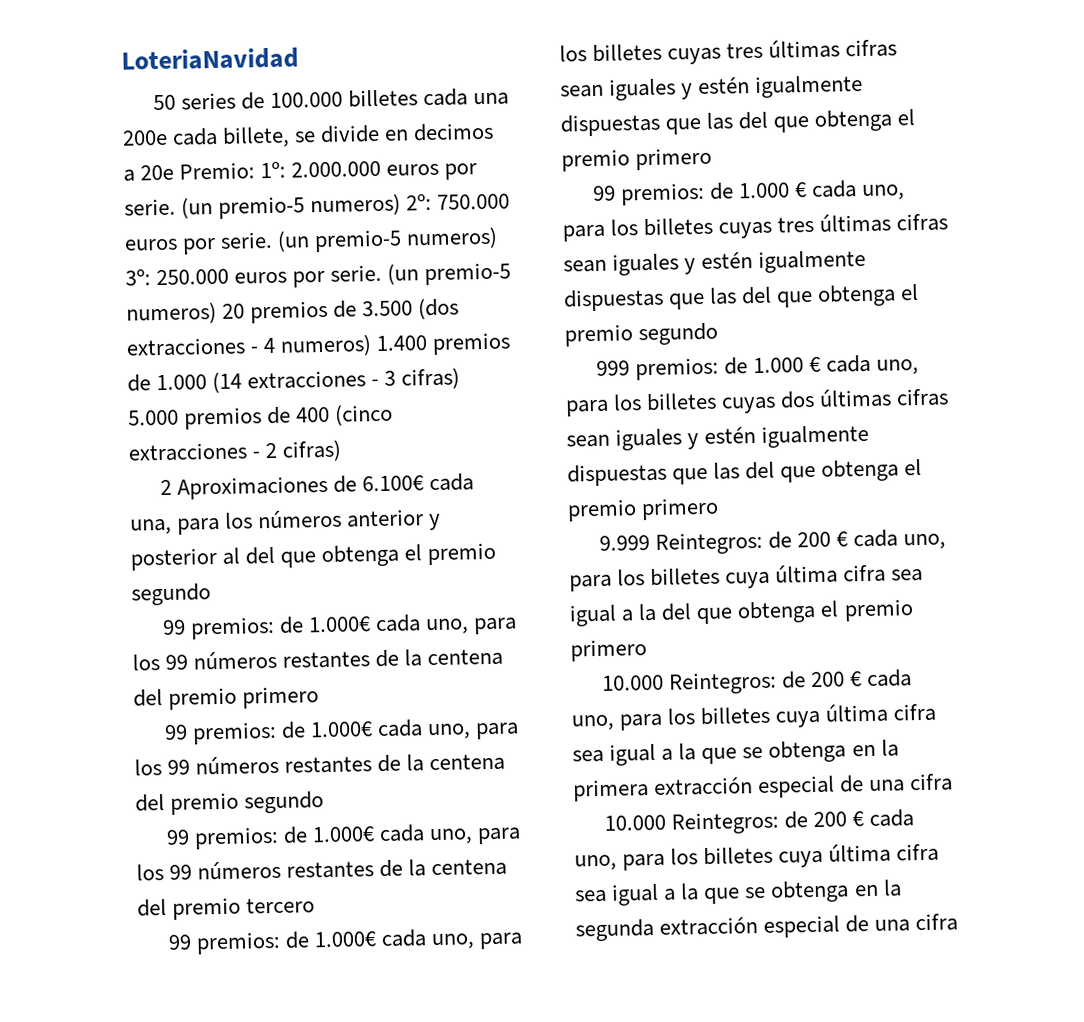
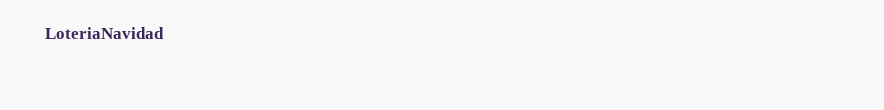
- 50 series de 100.000 billetes cada una 200e cada billete, se divide en decimos a 20e Premio: 1º: 2.000.000 euros por serie. (un premio-5 numeros) 2º: 750.000 euros por serie. (un premio-5 numeros) 3º: 250.000 euros por serie. (un premio-5 numeros) 20 premios de 3.500 (dos extracciones - 4 numeros) 1.400 premios de 1.000 (14 extracciones - 3 cifras) 5.000 premios de 400 (cinco extracciones - 2 cifras)
- 2 Aproximaciones de 6.100€ cada una, para los números anterior y posterior al del que obtenga el premio segundo
- 99 premios: de 1.000€ cada uno, para los 99 números restantes de la centena del premio primero
- 99 premios: de 1.000€ cada uno, para los 99 números restantes de la centena del premio segundo
- 99 premios: de 1.000€ cada uno, para los 99 números restantes de la centena del premio tercero
- 99 premios: de 1.000€ cada uno, para los billetes cuyas tres últimas cifras sean iguales y estén igualmente dispuestas que las del que obtenga el premio primero
- 99 premios: de 1.000 € cada uno, para los billetes cuyas tres últimas cifras sean iguales y estén igualmente dispuestas que las del que obtenga el premio segundo
- 999 premios: de 1.000 € cada uno, para los billetes cuyas dos últimas cifras sean iguales y estén igualmente dispuestas que las del que obtenga el premio primero
- 9.999 Reintegros: de 200 € cada uno, para los billetes cuya última cifra sea igual a la del que obtenga el premio primero
- 10.000 Reintegros: de 200 € cada uno, para los billetes cuya última cifra sea igual a la que se obtenga en la primera extracción especial de una cifra
- 10.000 Reintegros: de 200 € cada uno, para los billetes cuya última cifra sea igual a la que se obtenga en la segunda extracción especial de una cifra

